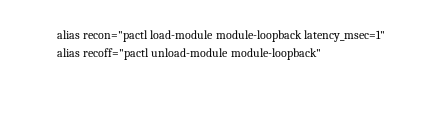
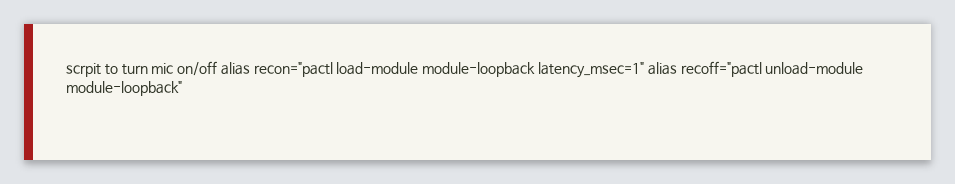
- alias recon="pactl load-module module-loopback latency_msec=1" alias recoff="pactl unload-module module-loopback"
+ scrpit to turn mic on/off alias recon="pactl load-module module-loopback latency_msec=1" alias recoff="pactl unload-module module-loopback"

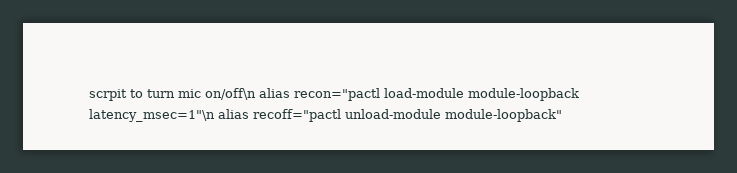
- scrpit to turn mic on/off alias recon="pactl load-module module-loopback latency_msec=1" alias recoff="pactl unload-module module-loopback"
+ scrpit to turn mic on/off\n alias recon="pactl load-module module-loopback latency_msec=1"\n alias recoff="pactl unload-module module-loopback"

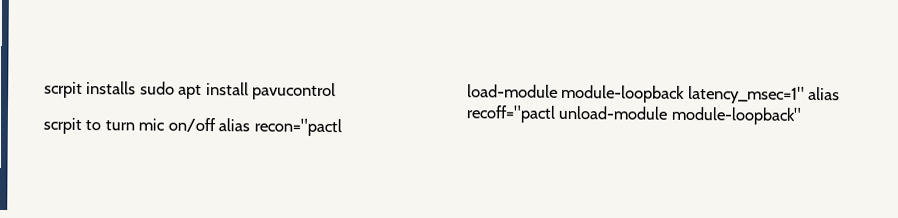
- scrpit to turn mic on/off\n alias recon="pactl load-module module-loopback latency_msec=1"\n alias recoff="pactl unload-module module-loopback"
+ scrpit installs sudo apt install pavucontrol
+ scrpit to turn mic on/off alias recon="pactl load-module module-loopback latency_msec=1" alias recoff="pactl unload-module module-loopback"

